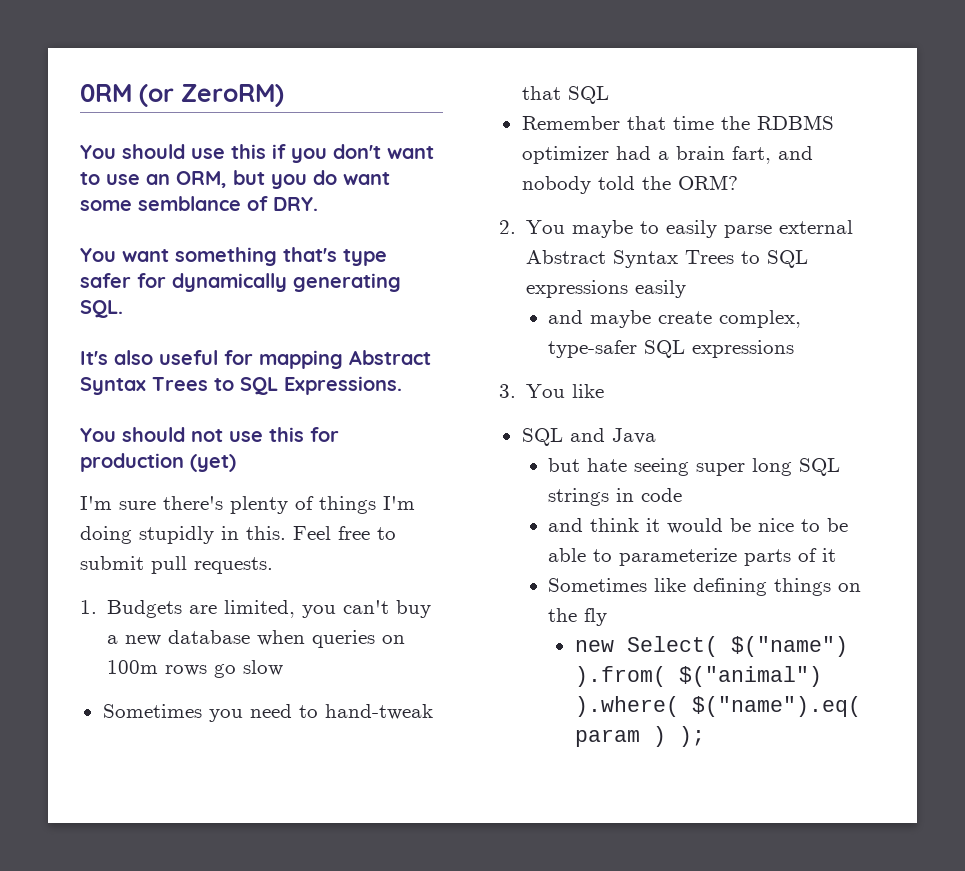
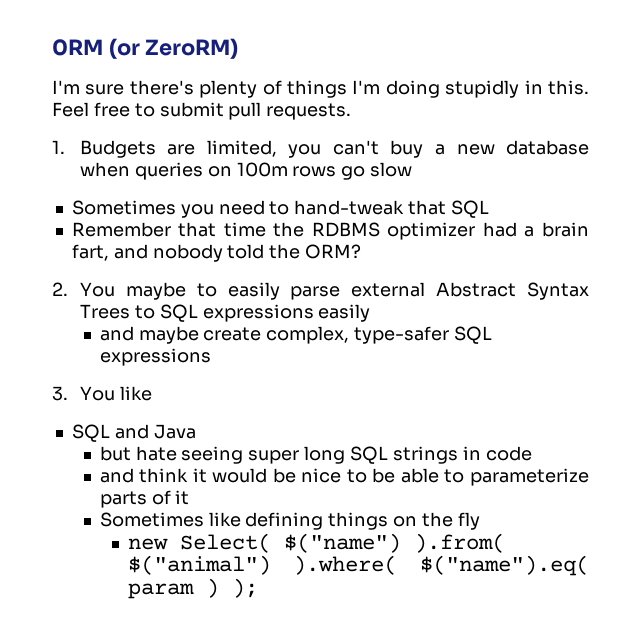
- You should use this if you don't want to use an ORM, but you do want some semblance of DRY.
- You want something that's type safer for dynamically generating SQL.
- It's also useful for mapping Abstract Syntax Trees to SQL Expressions.
- You should not use this for production (yet)

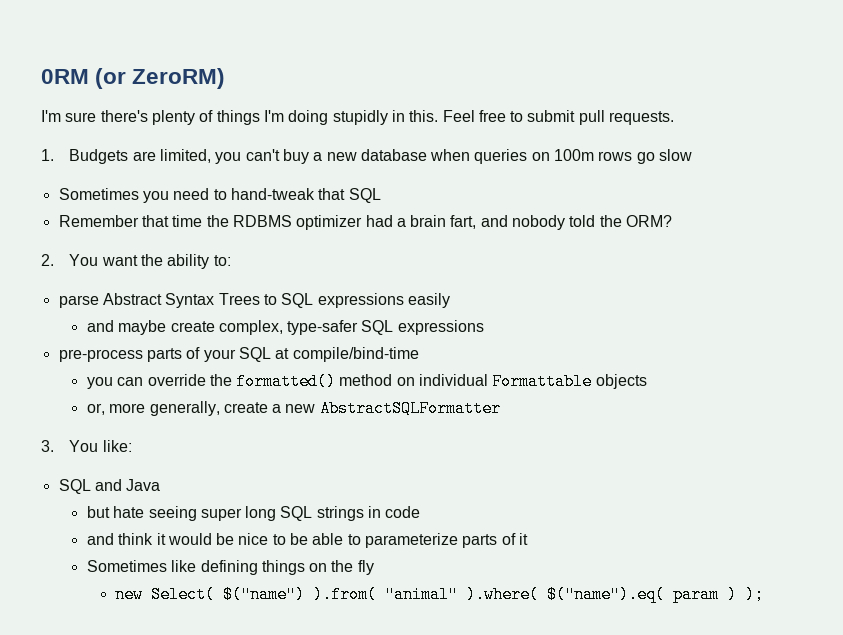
- 2. You maybe to easily parse external Abstract Syntax Trees to SQL expressions easily
+ 2. You want the ability to:
+ parse Abstract Syntax Trees to SQL expressions easily
+ pre-process parts of your SQL at compile/bind-time
+ you can override the formatted() method on individual Formattable objects
+ or, more generally, create a new AbstractSQLFormatter
- 3. You like
+ 3. You like:
- new Select( $("name") ).from( $("animal") ).where( $("name").eq( param ) );
+ new Select( $("name") ).from( "animal" ).where( $("name").eq( param ) );

